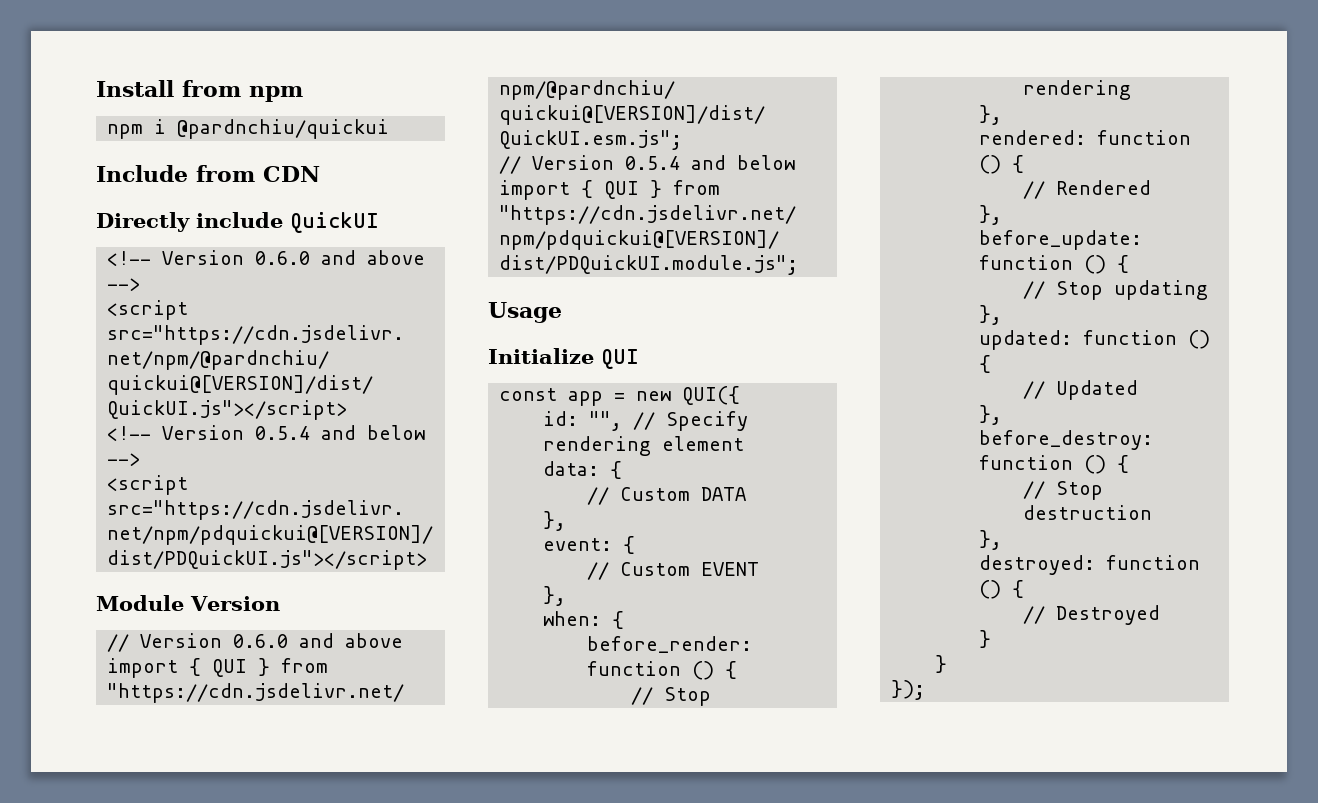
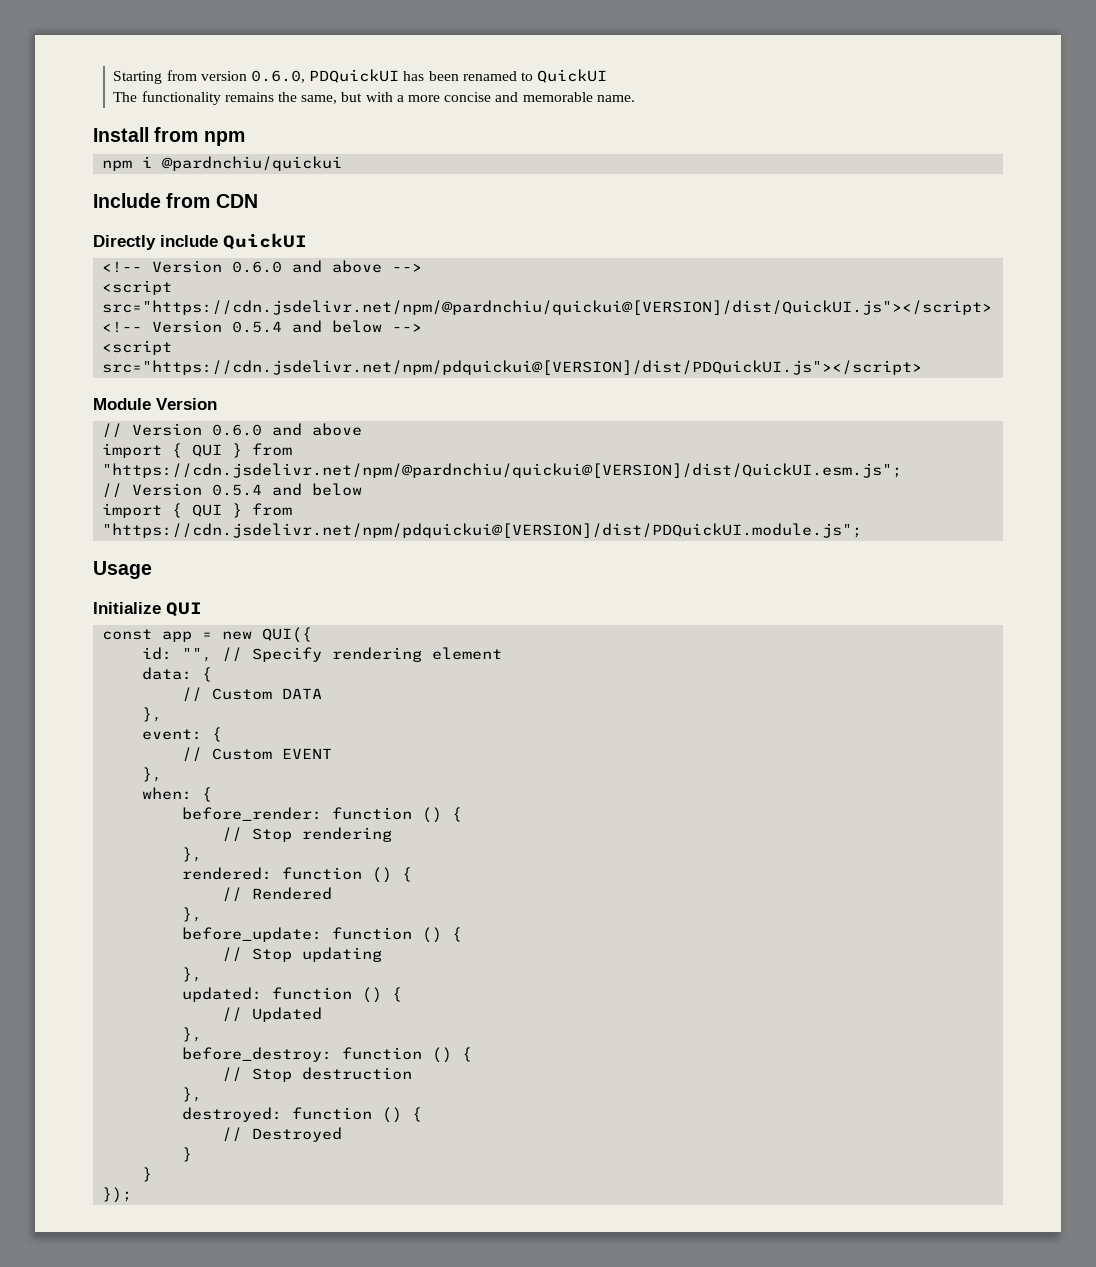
+ Starting from version 0.6.0, PDQuickUI has been renamed to QuickUI
+ The functionality remains the same, but with a more concise and memorable name.

